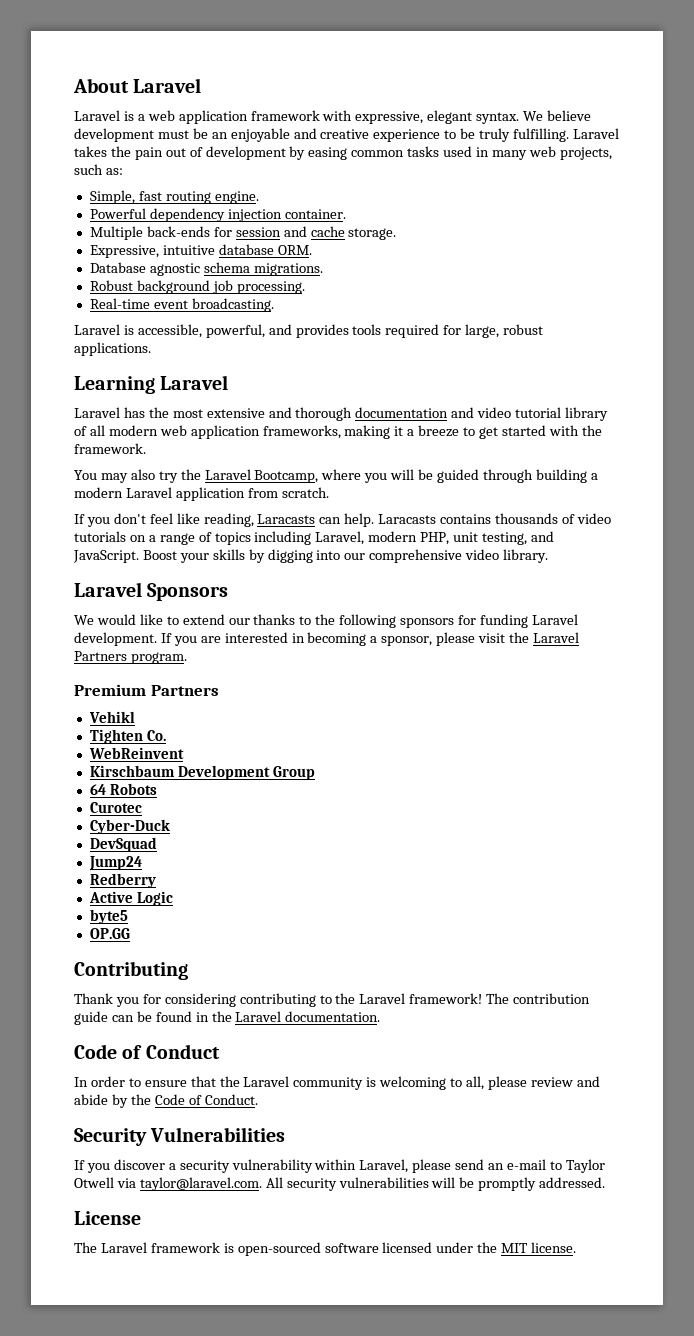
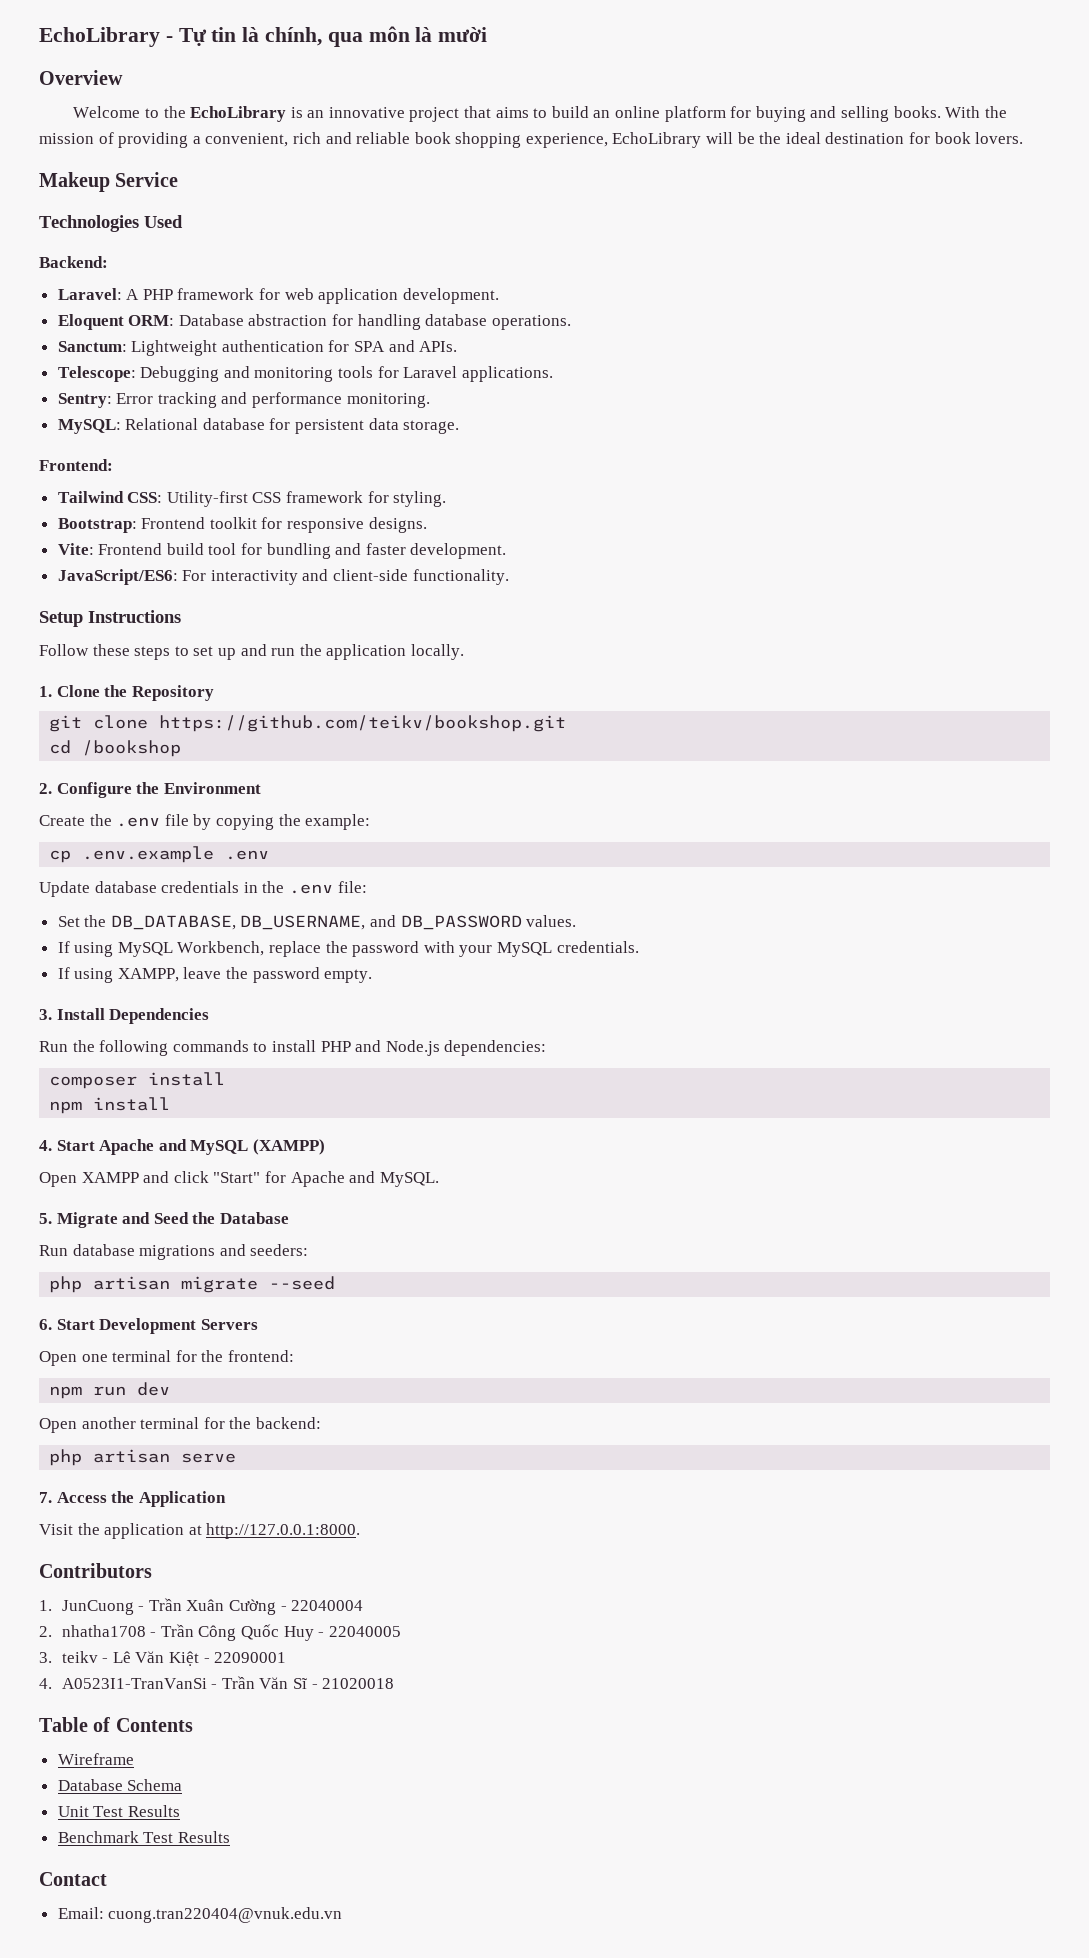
- About Laravel
- Laravel is a web application framework with expressive, elegant syntax. We believe development must be an enjoyable and creative experience to be truly fulfilling. Laravel takes the pain out of development by easing common tasks used in many web projects, such as:
- Simple, fast routing engine.
- Powerful dependency injection container.
- Multiple back-ends for session and cache storage.
- Expressive, intuitive database ORM.
- Database agnostic schema migrations.
- Robust background job processing.
- Real-time event broadcasting.
- Laravel is accessible, powerful, and provides tools required for large, robust applications.
- Learning Laravel
- Laravel has the most extensive and thorough documentation and video tutorial library of all modern web application frameworks, making it a breeze to get started with the framework.
- You may also try the Laravel Bootcamp, where you will be guided through building a modern Laravel application from scratch.
- If you don't feel like reading, Laracasts can help. Laracasts contains thousands of video tutorials on a range of topics including Laravel, modern PHP, unit testing, and JavaScript. Boost your skills by digging into our comprehensive video library.
- Laravel Sponsors
- We would like to extend our thanks to the following sponsors for funding Laravel development. If you are interested in becoming a sponsor, please visit the Laravel Partners program.
- Premium Partners
- Vehikl
- Tighten Co.
- WebReinvent
- Kirschbaum Development Group
- 64 Robots
- Curotec
- Cyber-Duck
- DevSquad
- Jump24
- Redberry
- Active Logic
- byte5
- OP.GG
- Contributing
- Thank you for considering contributing to the Laravel framework! The contribution guide can be found in the Laravel documentation.
- Code of Conduct
- In order to ensure that the Laravel community is welcoming to all, please review and abide by the Code of Conduct.
- Security Vulnerabilities
- If you discover a security vulnerability within Laravel, please send an e-mail to Taylor Otwell via taylor@laravel.com. All security vulnerabilities will be promptly addressed.
- License
- The Laravel framework is open-sourced software licensed under the MIT license.
+ EchoLibrary - Tự tin là chính, qua môn là mười
+ Overview
+ Welcome to the EchoLibrary is an innovative project that aims to build an online platform for buying and selling books. With the mission of providing a convenient, rich and reliable book shopping experience, EchoLibrary will be the ideal destination for book lovers.
+ Makeup Service
+ Technologies Used
+ Backend:
+ Laravel: A PHP framework for web application development.
+ Eloquent ORM: Database abstraction for handling database operations.
+ Sanctum: Lightweight authentication for SPA and APIs.
+ Telescope: Debugging and monitoring tools for Laravel applications.
+ Sentry: Error tracking and performance monitoring.
+ MySQL: Relational database for persistent data storage.
+ Frontend:
+ Tailwind CSS: Utility-first CSS framework for styling.
+ Bootstrap: Frontend toolkit for responsive designs.
+ Vite: Frontend build tool for bundling and faster development.
+ JavaScript/ES6: For interactivity and client-side functionality.
+ Setup Instructions
+ Follow these steps to set up and run the application locally.
+ 1. Clone the Repository
+ git clone https://github.com/teikv/bookshop.git
+ cd /bookshop
+ 2. Configure the Environment
+ Create the .env file by copying the example:
+ cp .env.example .env
+ Update database credentials in the .env file:
+ Set the DB_DATABASE, DB_USERNAME, and DB_PASSWORD values.
+ If using MySQL Workbench, replace the password with your MySQL credentials.
+ If using XAMPP, leave the password empty.
+ 3. Install Dependencies
+ Run the following commands to install PHP and Node.js dependencies:
+ composer install
+ npm install
+ 4. Start Apache and MySQL (XAMPP)
+ Open XAMPP and click "Start" for Apache and MySQL.
+ 5. Migrate and Seed the Database
+ Run database migrations and seeders:
+ php artisan migrate --seed
+ 6. Start Development Servers
+ Open one terminal for the frontend:
+ npm run dev
+ Open another terminal for the backend:
+ php artisan serve
+ 7. Access the Application
+ Visit the application at http://127.0.0.1:8000.
+ Contributors
+ 1. JunCuong - Trần Xuân Cường - 22040004
+ 2. nhatha1708 - Trần Công Quốc Huy - 22040005
+ 3. teikv - Lê Văn Kiệt - 22090001
+ 4. A0523I1-TranVanSi - Trần Văn Sĩ - 21020018
+ Table of Contents
+ Wireframe
+ Database Schema
+ Unit Test Results
+ Benchmark Test Results
+ Contact
+ Email: cuong.tran220404@vnuk.edu.vn

